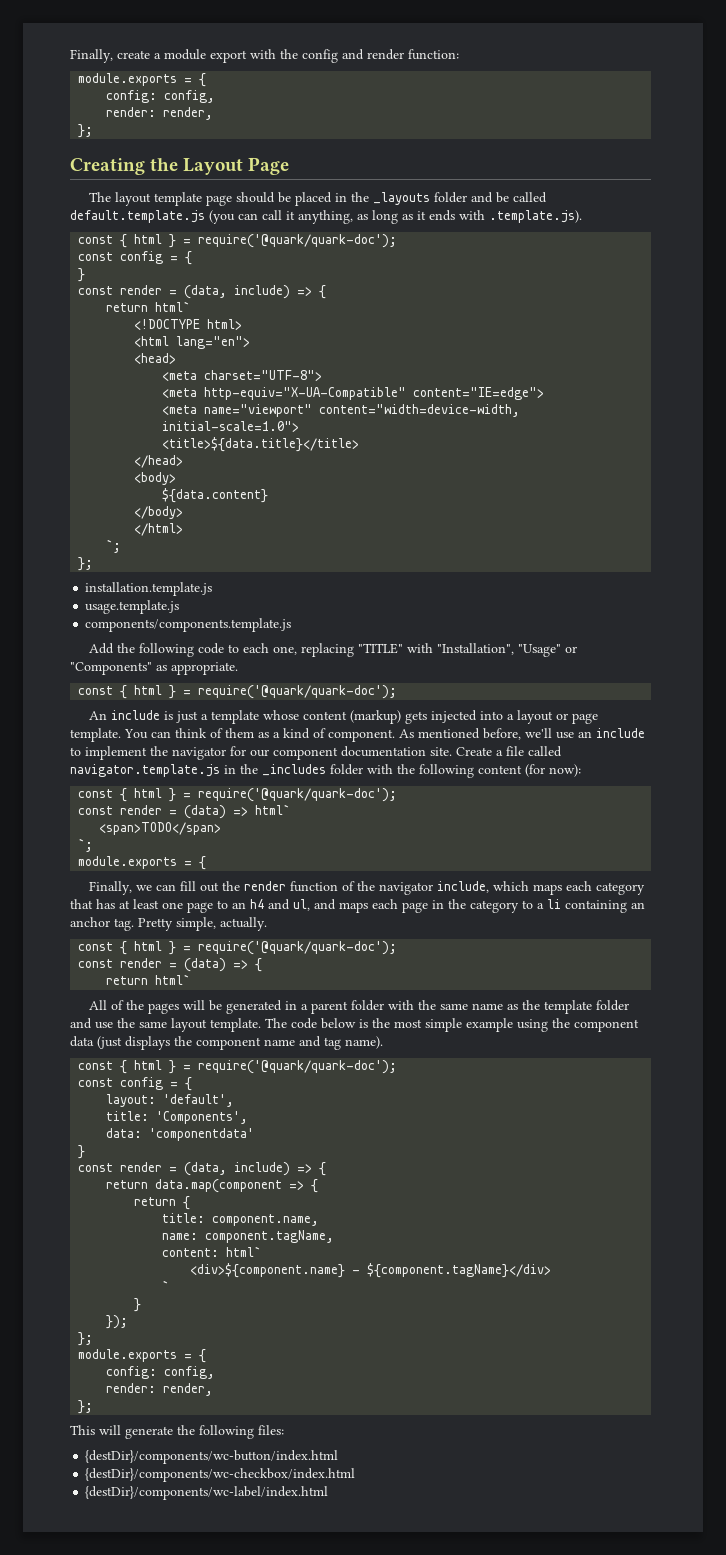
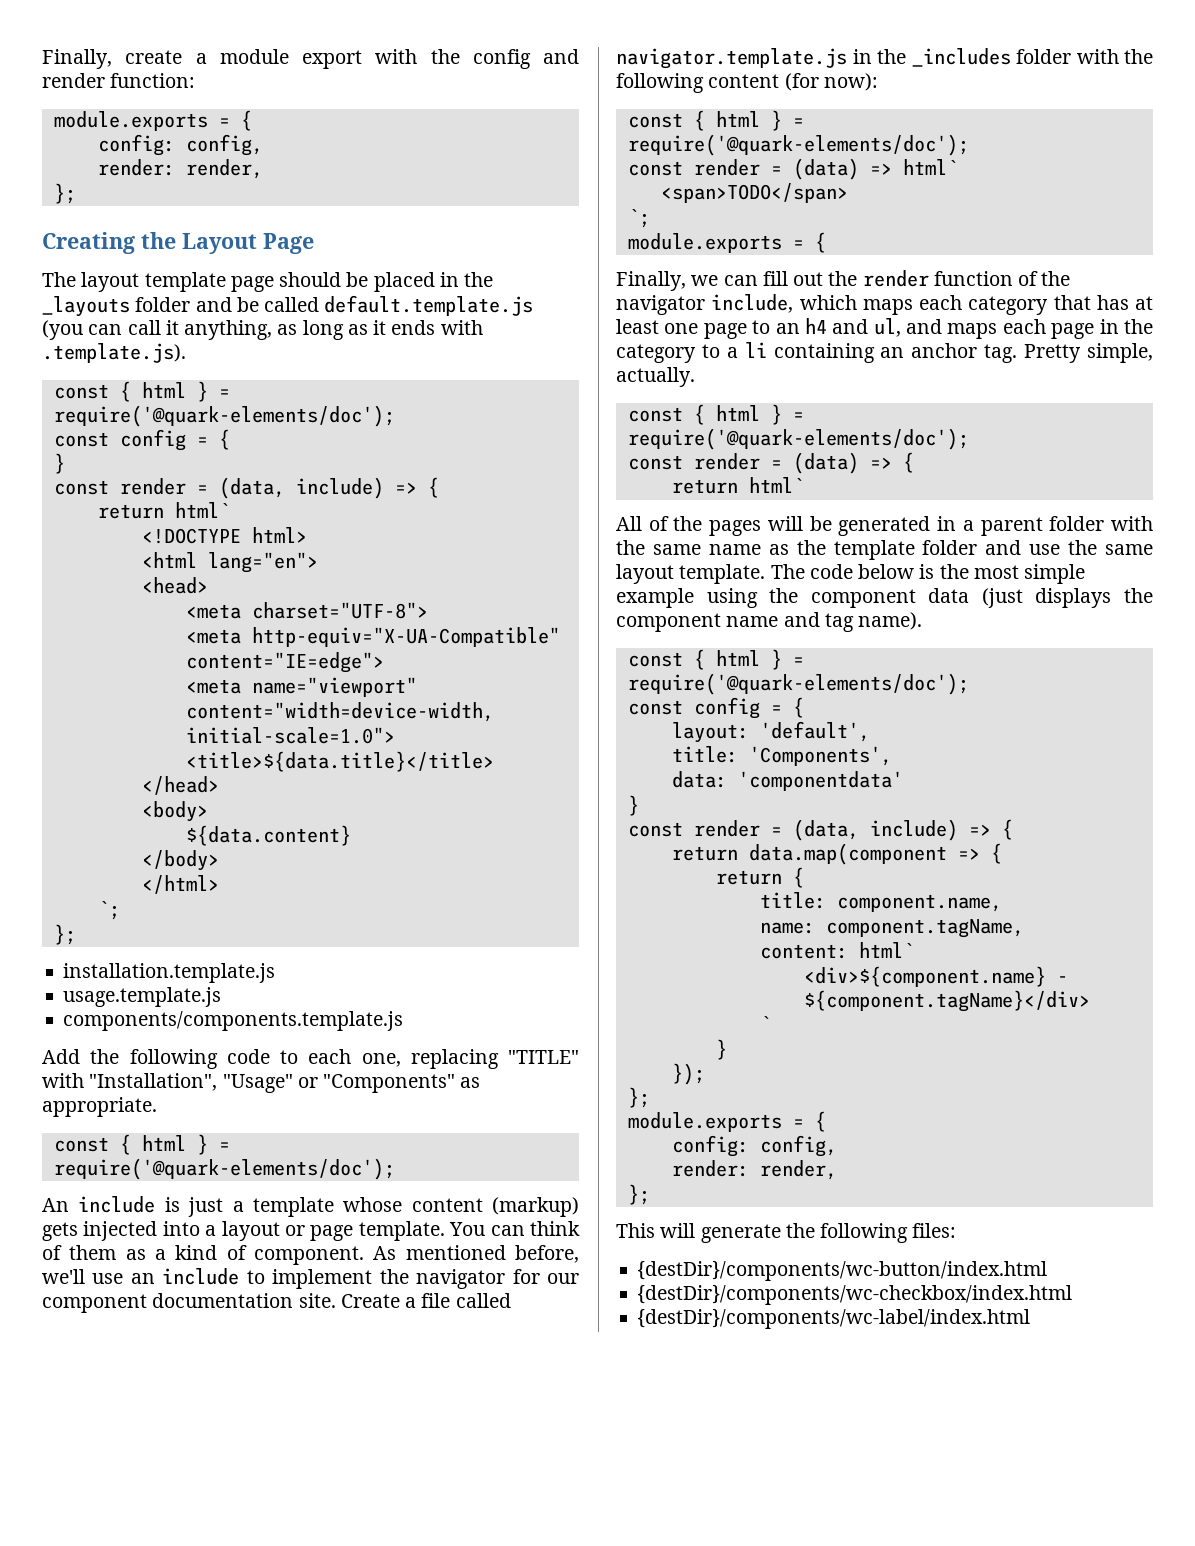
  The layout template page should be placed in the _layouts folder and be called default.template.js (you can call it anything, as long as it ends with .template.js).
- const { html } = require('@quark/quark-doc');
+ const { html } = require('@quark-elements/doc');
  Add the following code to each one, replacing "TITLE" with "Installation", "Usage" or "Components" as appropriate.
- const { html } = require('@quark/quark-doc');
+ const { html } = require('@quark-elements/doc');
  Create a file called navigator.template.js in the _includes folder with the following content (for now):
- const { html } = require('@quark/quark-doc');
+ const { html } = require('@quark-elements/doc');
  Pretty simple, actually.
- const { html } = require('@quark/quark-doc');
+ const { html } = require('@quark-elements/doc');
  The code below is the most simple example using the component data (just displays the component name and tag name).
- const { html } = require('@quark/quark-doc');
+ const { html } = require('@quark-elements/doc');

